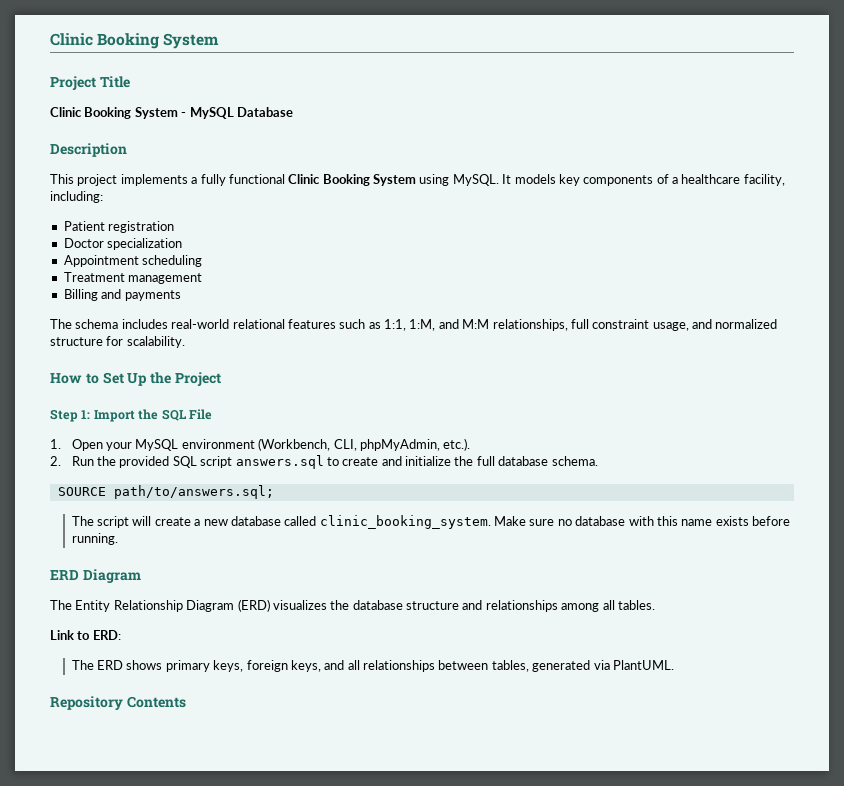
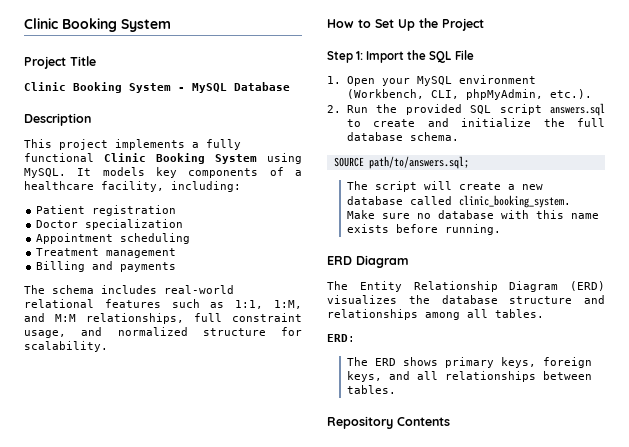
- Link to ERD:
+ ERD:
- The ERD shows primary keys, foreign keys, and all relationships between tables, generated via PlantUML.
+ The ERD shows primary keys, foreign keys, and all relationships between tables.

